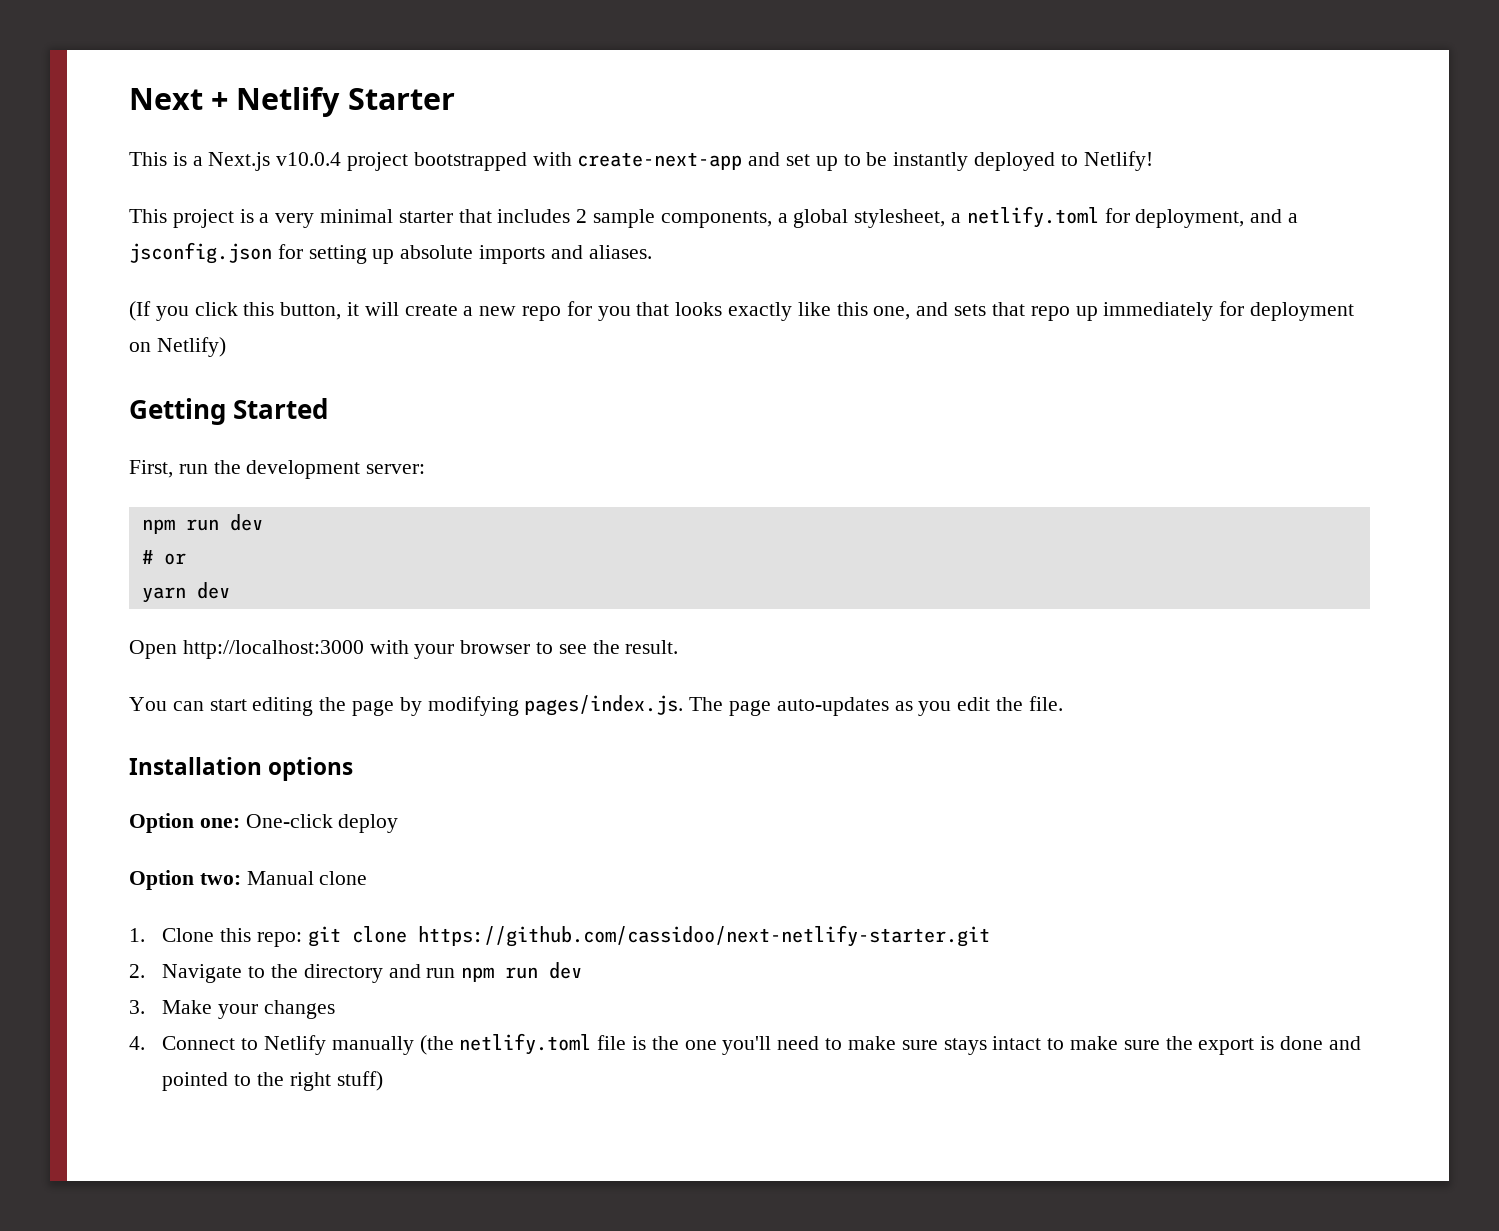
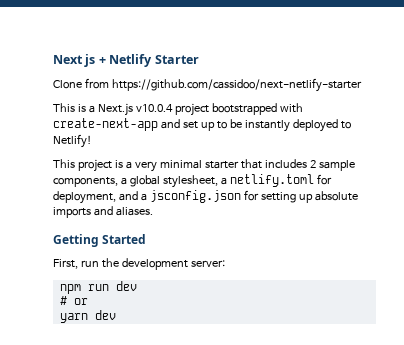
- Next + Netlify Starter
+ Next js + Netlify Starter
+ Clone from https://github.com/cassidoo/next-netlify-starter
- (If you click this button, it will create a new repo for you that looks exactly like this one, and sets that repo up immediately for deployment on Netlify)
- Open http://localhost:3000 with your browser to see the result.
- You can start editing the page by modifying pages/index.js. The page auto-updates as you edit the file.
- Installation options
- Option one: One-click deploy
- Option two: Manual clone
- 1. Clone this repo: git clone https://github.com/cassidoo/next-netlify-starter.git
- 2. Navigate to the directory and run npm run dev
- 3. Make your changes
- 4. Connect to Netlify manually (the netlify.toml file is the one you'll need to make sure stays intact to make sure the export is done and pointed to the right stuff)

